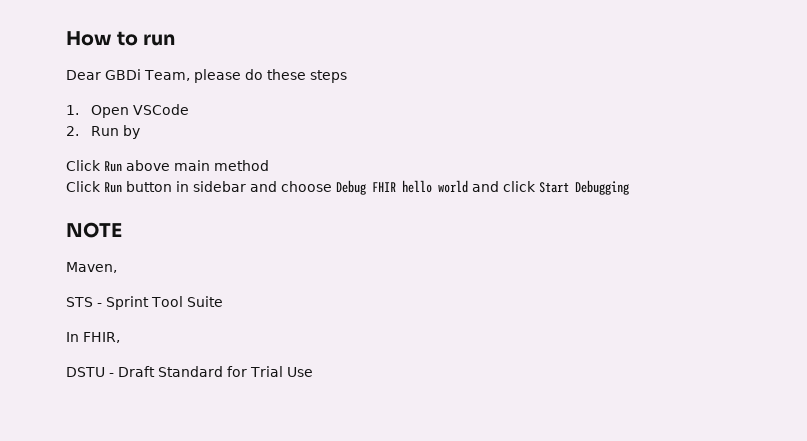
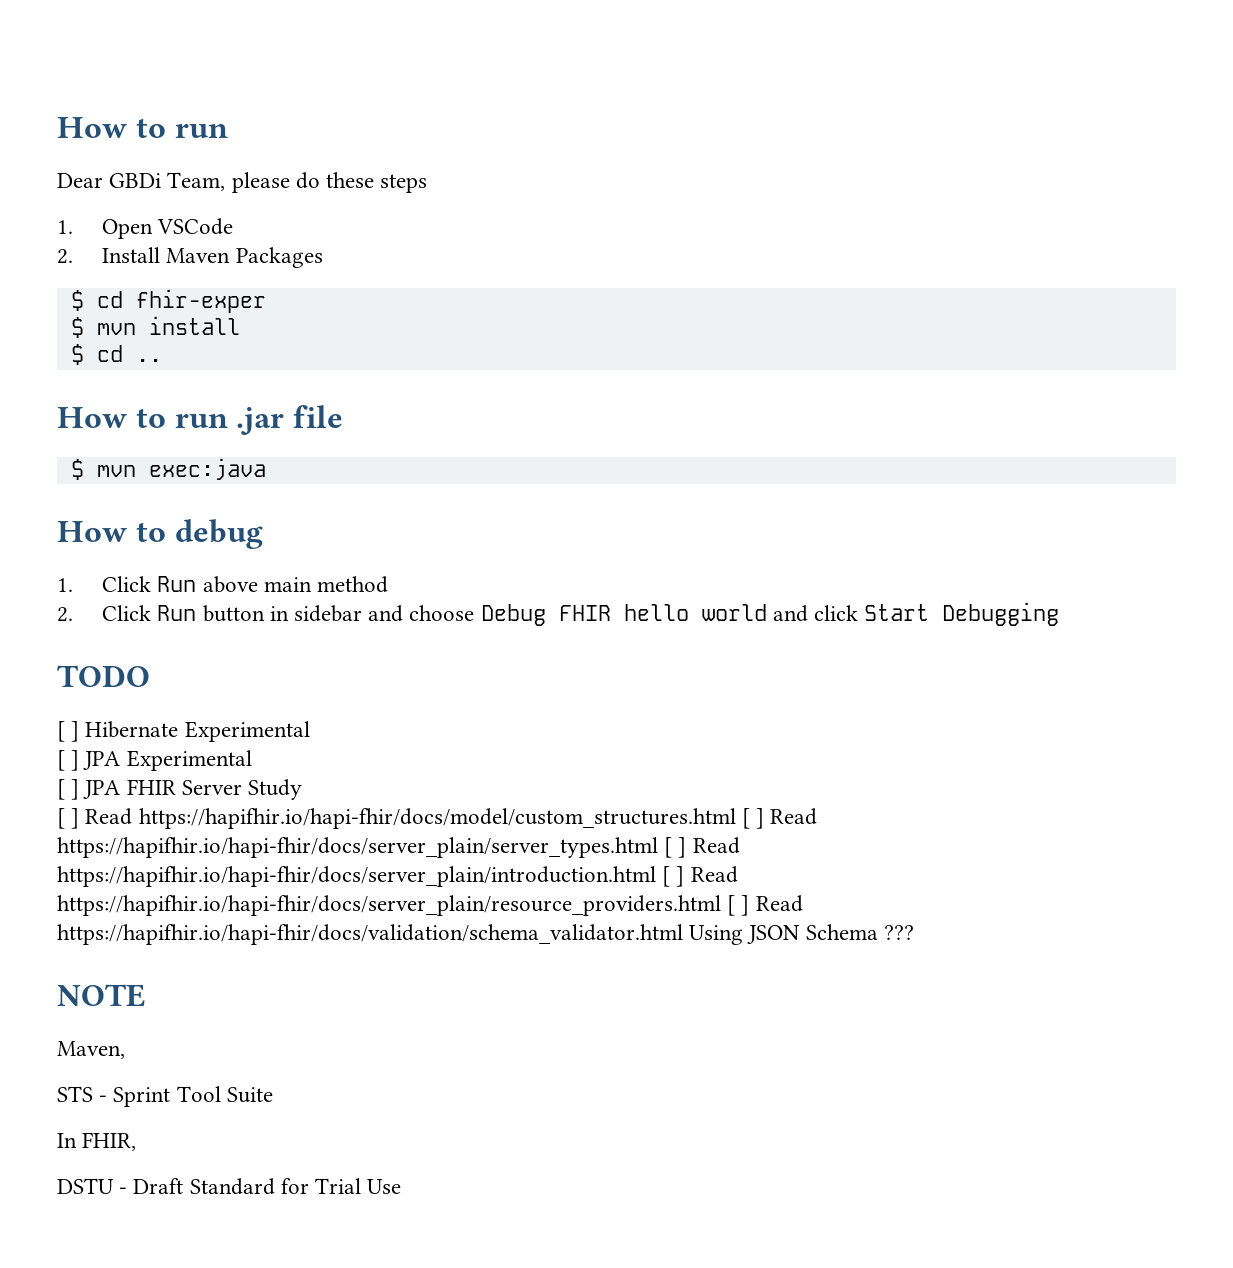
- 2. Run by
- Click Run above main method
+ 2. Install Maven Packages
+ $ cd fhir-exper
+ $ mvn install
+ $ cd ..
+ How to run .jar file
+ $ mvn exec:java
+ How to debug
+ 1. Click Run above main method
- Click Run button in sidebar and choose Debug FHIR hello world and click Start Debugging
+ 2. Click Run button in sidebar and choose Debug FHIR hello world and click Start Debugging
+ TODO
+ [ ] Hibernate Experimental
+ [ ] JPA Experimental
+ [ ] JPA FHIR Server Study
+ [ ] Read https://hapifhir.io/hapi-fhir/docs/model/custom_structures.html [ ] Read https://hapifhir.io/hapi-fhir/docs/server_plain/server_types.html [ ] Read https://hapifhir.io/hapi-fhir/docs/server_plain/introduction.html [ ] Read https://hapifhir.io/hapi-fhir/docs/server_plain/resource_providers.html [ ] Read https://hapifhir.io/hapi-fhir/docs/validation/schema_validator.html Using JSON Schema ???

